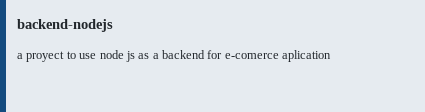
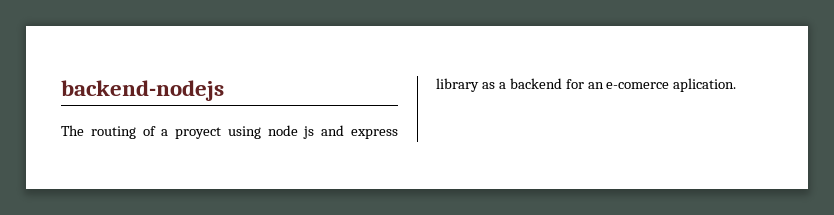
- a proyect to use node js as a backend for e-comerce aplication
+ The routing of a proyect using node js and express library as a backend for an e-comerce aplication.

